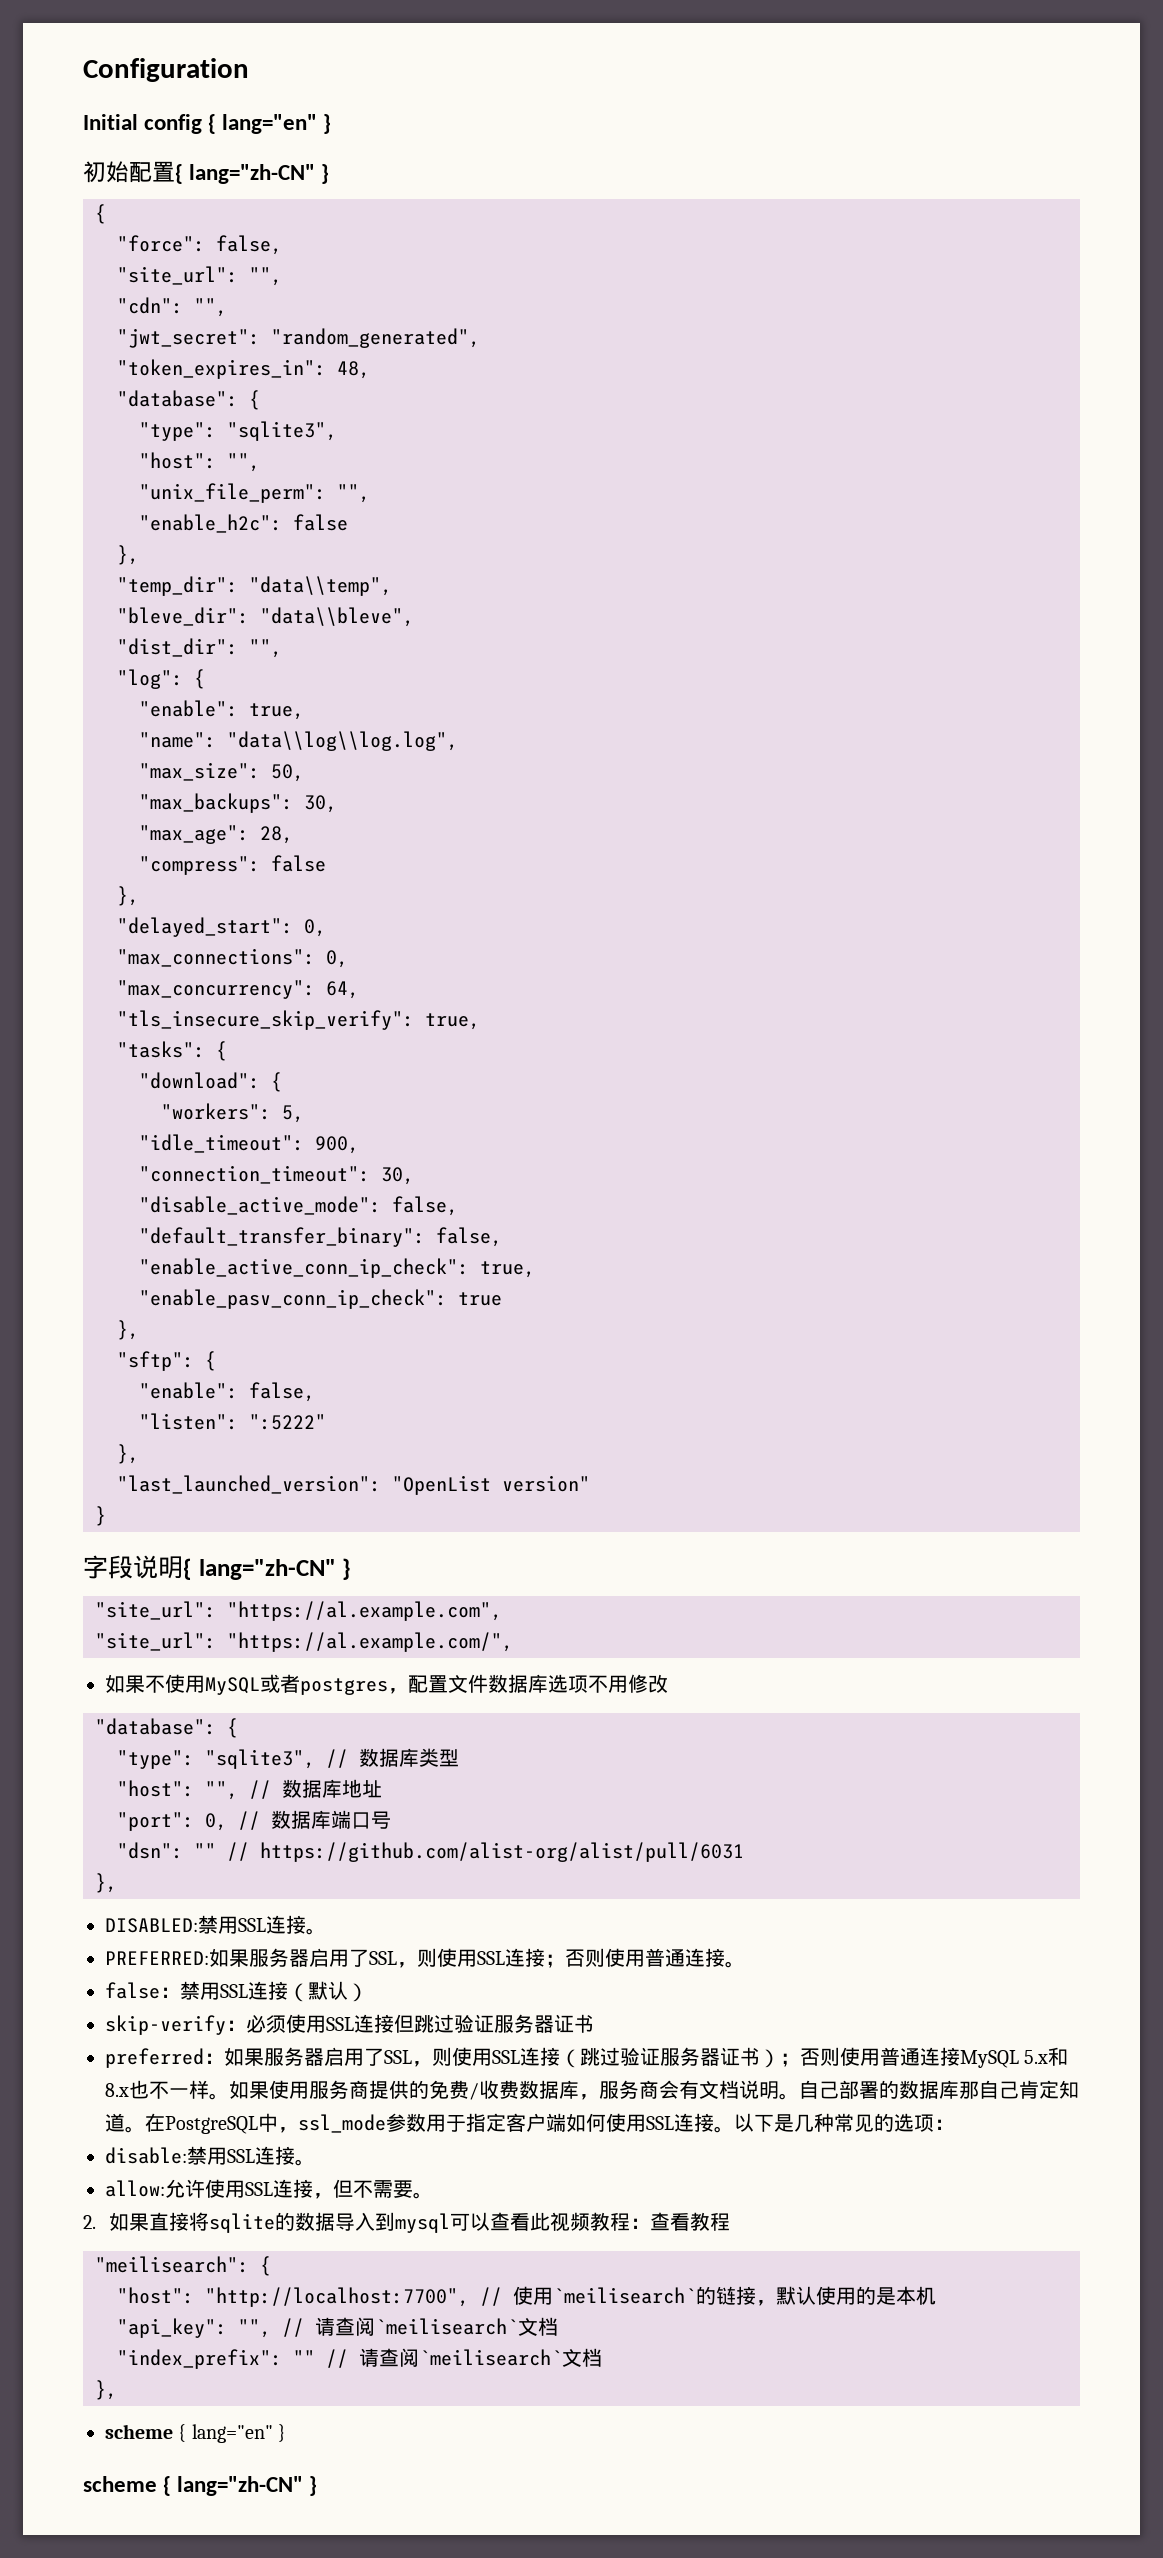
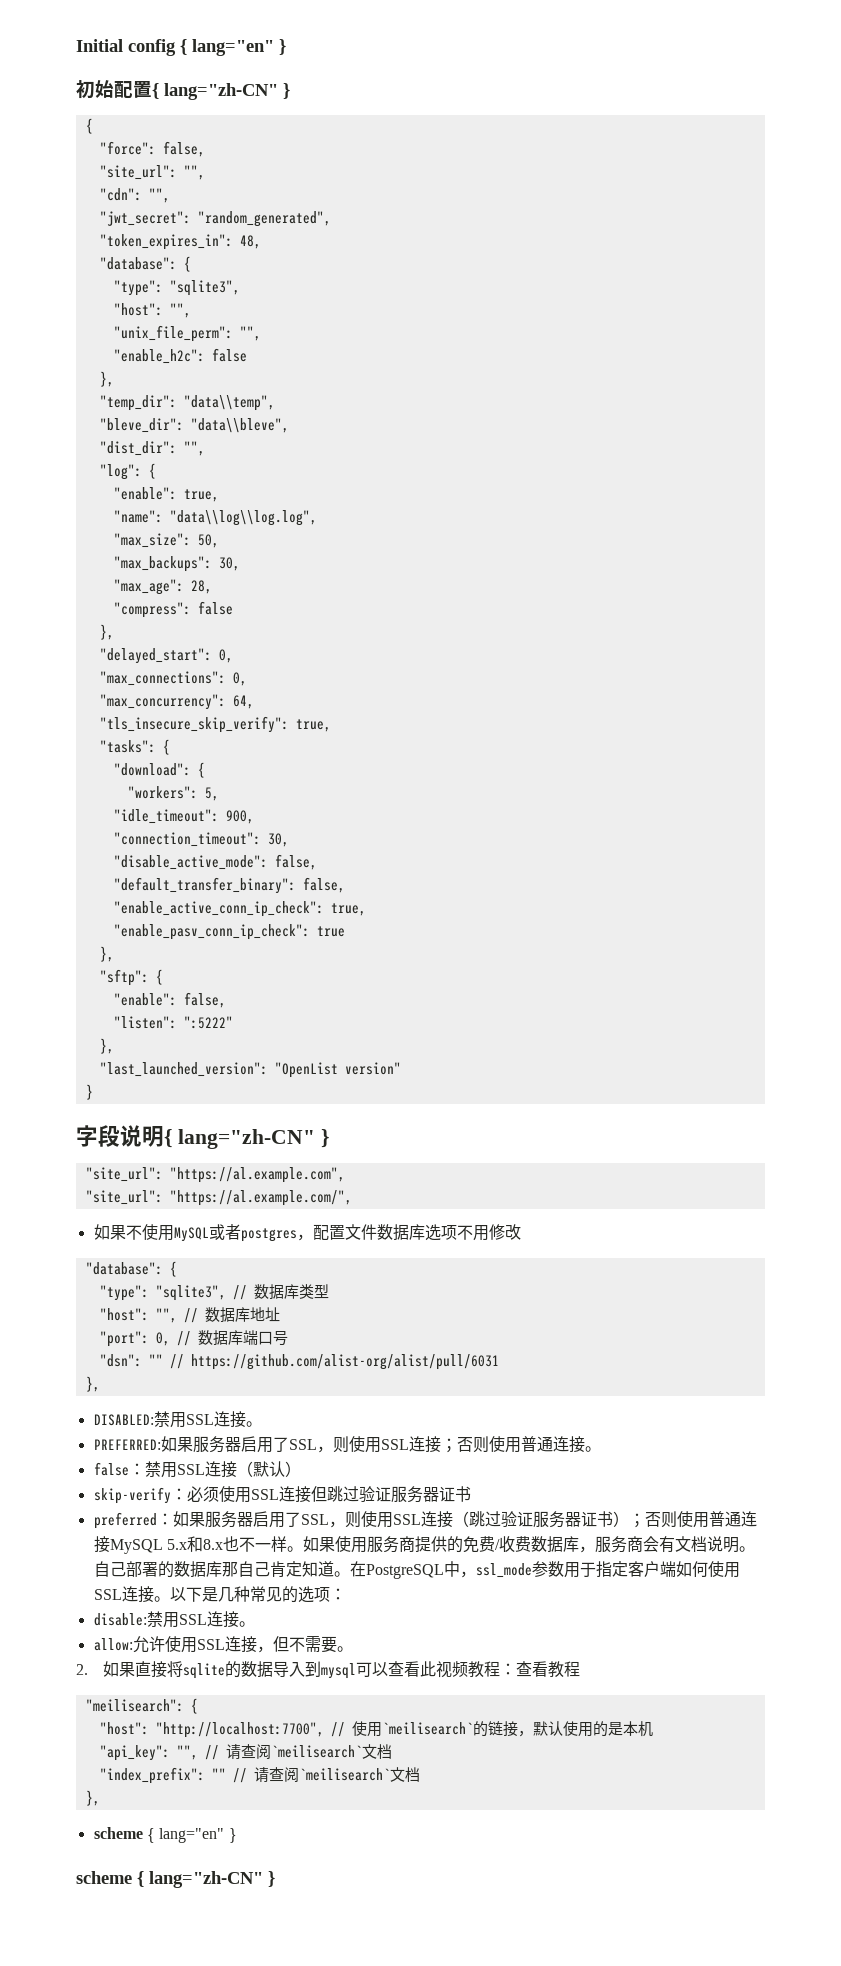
- Configuration

